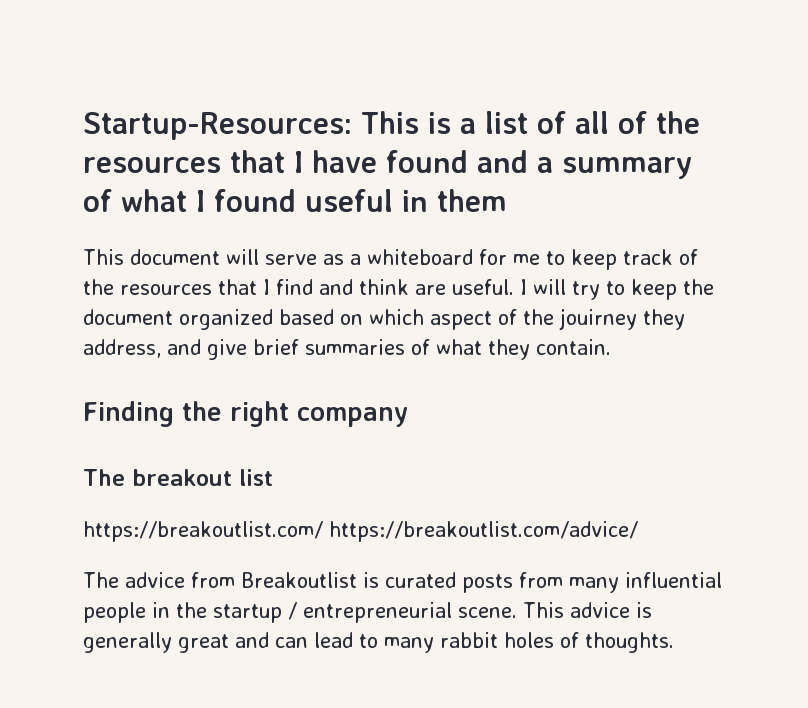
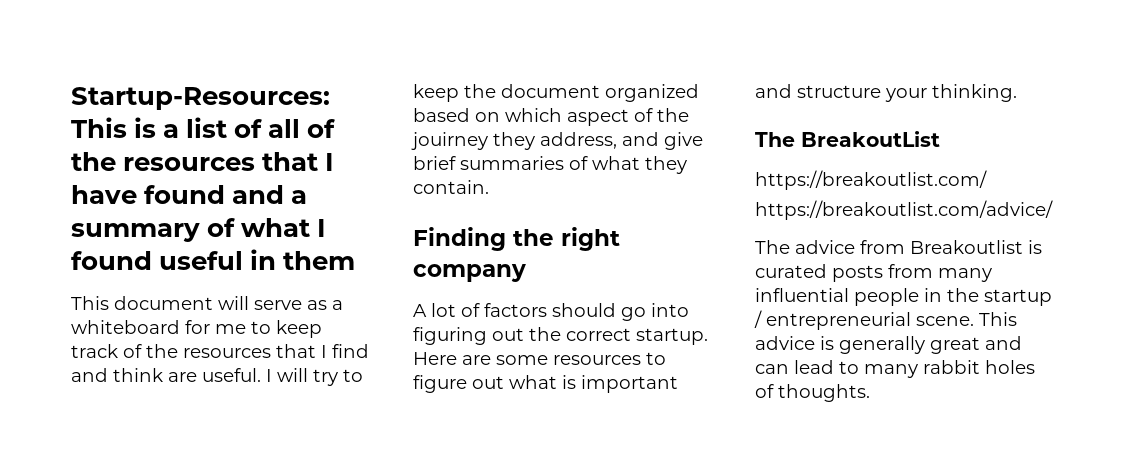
- The breakout list
+ A lot of factors should go into figuring out the correct startup. Here are some resources to figure out what is important and structure your thinking.
+ The BreakoutList
- https://breakoutlist.com/ https://breakoutlist.com/advice/
+ https://breakoutlist.com/
+ https://breakoutlist.com/advice/

